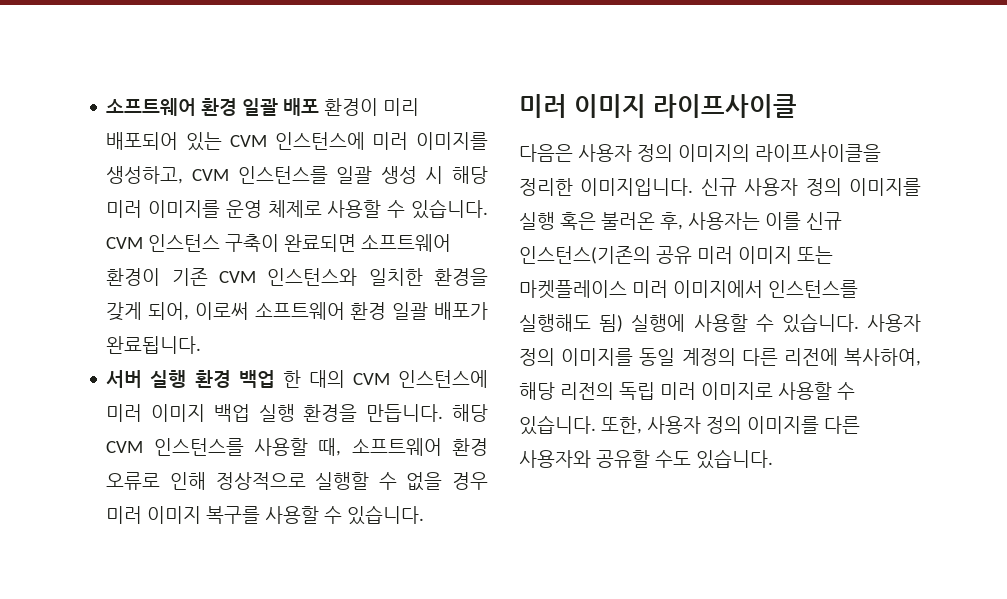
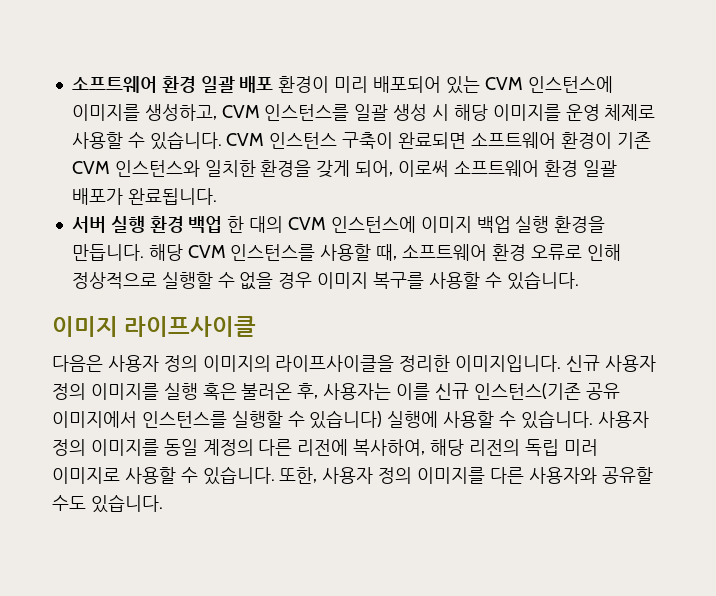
- 소프트웨어 환경 일괄 배포 환경이 미리 배포되어 있는 CVM 인스턴스에 미러 이미지를 생성하고, CVM 인스턴스를 일괄 생성 시 해당 미러 이미지를 운영 체제로 사용할 수 있습니다.
+ 소프트웨어 환경 일괄 배포 환경이 미리 배포되어 있는 CVM 인스턴스에 이미지를 생성하고, CVM 인스턴스를 일괄 생성 시 해당 이미지를 운영 체제로 사용할 수 있습니다.
- 서버 실행 환경 백업 한 대의 CVM 인스턴스에 미러 이미지 백업 실행 환경을 만듭니다.
+ 서버 실행 환경 백업 한 대의 CVM 인스턴스에 이미지 백업 실행 환경을 만듭니다.
- 해당 CVM 인스턴스를 사용할 때, 소프트웨어 환경 오류로 인해 정상적으로 실행할 수 없을 경우 미러 이미지 복구를 사용할 수 있습니다.
+ 해당 CVM 인스턴스를 사용할 때, 소프트웨어 환경 오류로 인해 정상적으로 실행할 수 없을 경우 이미지 복구를 사용할 수 있습니다.
- 미러 이미지 라이프사이클
+ 이미지 라이프사이클
- 신규 사용자 정의 이미지를 실행 혹은 불러온 후, 사용자는 이를 신규 인스턴스(기존의 공유 미러 이미지 또는 마켓플레이스 미러 이미지에서 인스턴스를 실행해도 됨) 실행에 사용할 수 있습니다.
+ 신규 사용자 정의 이미지를 실행 혹은 불러온 후, 사용자는 이를 신규 인스턴스(기존 공유 이미지에서 인스턴스를 실행할 수 있습니다) 실행에 사용할 수 있습니다.

